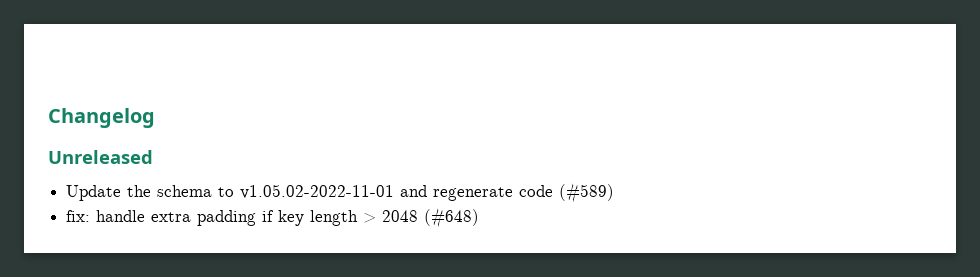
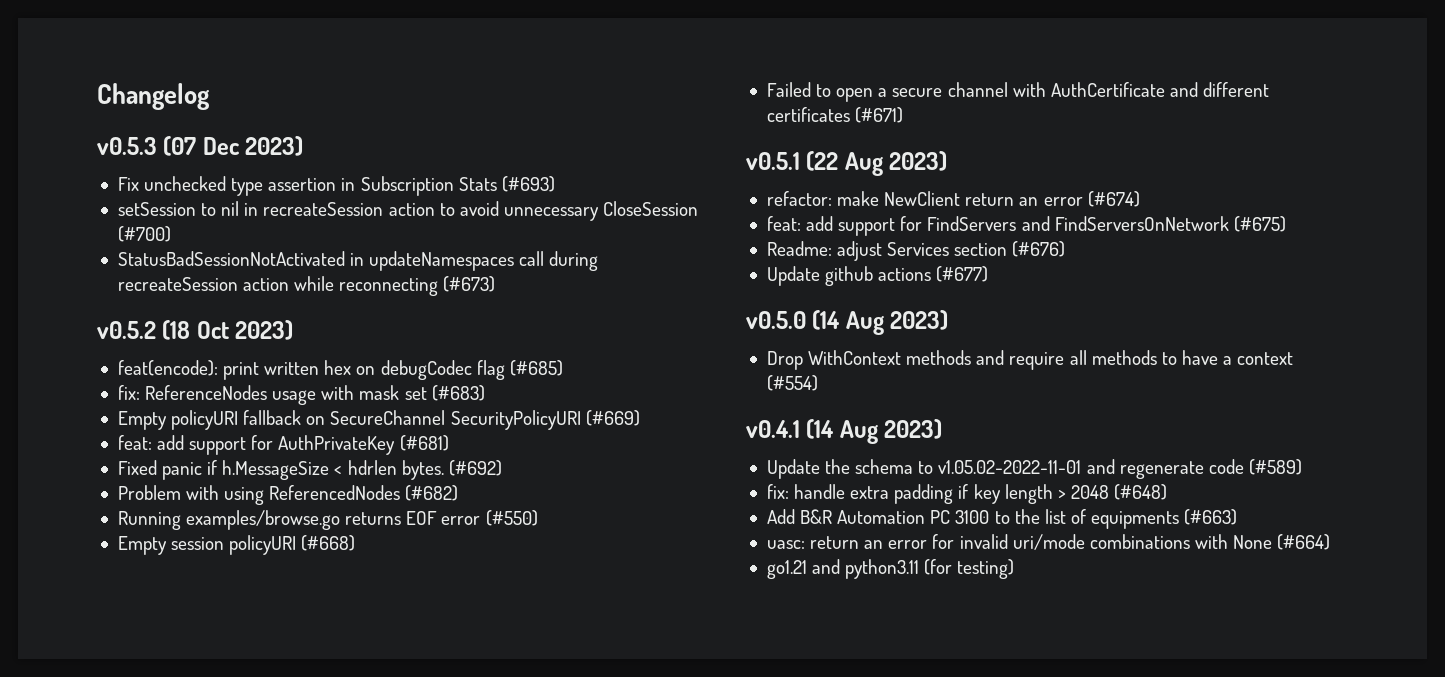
- Unreleased
+ v0.5.3 (07 Dec 2023)
+ Fix unchecked type assertion in Subscription Stats (#693)
+ setSession to nil in recreateSession action to avoid unnecessary CloseSession (#700)
+ StatusBadSessionNotActivated in updateNamespaces call during recreateSession action while reconnecting (#673)
+ v0.5.2 (18 Oct 2023)
+ feat(encode): print written hex on debugCodec flag (#685)
+ fix: ReferenceNodes usage with mask set (#683)
+ Empty policyURI fallback on SecureChannel SecurityPolicyURI (#669)
+ feat: add support for AuthPrivateKey (#681)
+ Fixed panic if h.MessageSize < hdrlen bytes. (#692)
+ Problem with using ReferencedNodes (#682)
+ Running examples/browse.go returns EOF error (#550)
+ Empty session policyURI (#668)
+ Failed to open a secure channel with AuthCertificate and different certificates (#671)
+ v0.5.1 (22 Aug 2023)
+ refactor: make NewClient return an error (#674)
+ feat: add support for FindServers and FindServersOnNetwork (#675)
+ Readme: adjust Services section (#676)
+ Update github actions (#677)
+ v0.5.0 (14 Aug 2023)
+ Drop WithContext methods and require all methods to have a context (#554)
+ v0.4.1 (14 Aug 2023)
+ Add B&R Automation PC 3100 to the list of equipments (#663)
+ uasc: return an error for invalid uri/mode combinations with None (#664)
+ go1.21 and python3.11 (for testing)

